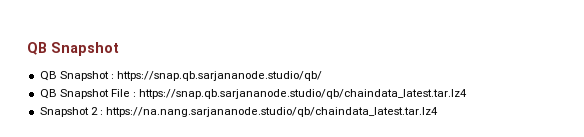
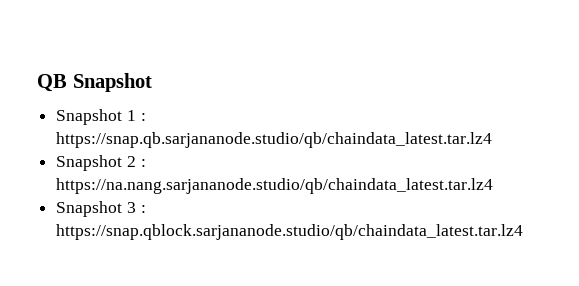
- QB Snapshot : https://snap.qb.sarjananode.studio/qb/
- QB Snapshot File : https://snap.qb.sarjananode.studio/qb/chaindata_latest.tar.lz4
+ Snapshot 1 : https://snap.qb.sarjananode.studio/qb/chaindata_latest.tar.lz4
+ Snapshot 3 : https://snap.qblock.sarjananode.studio/qb/chaindata_latest.tar.lz4

